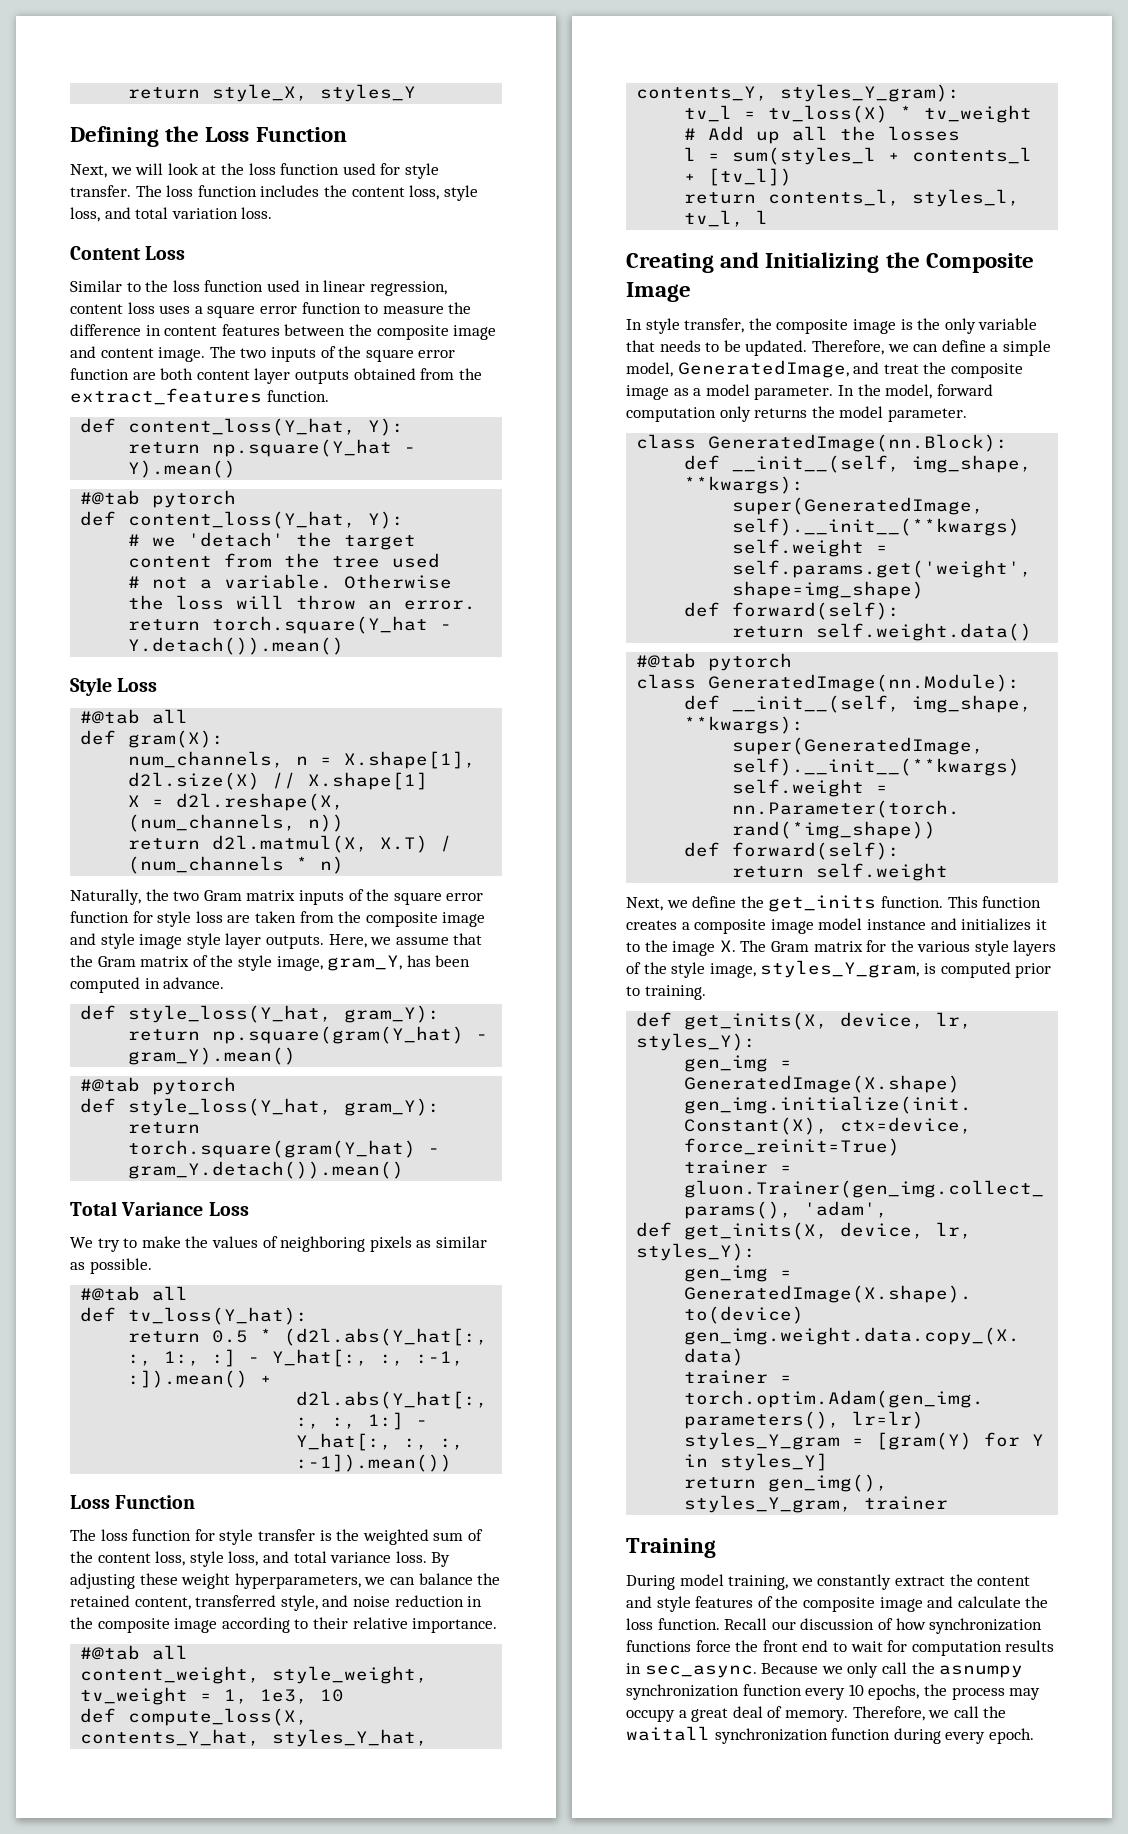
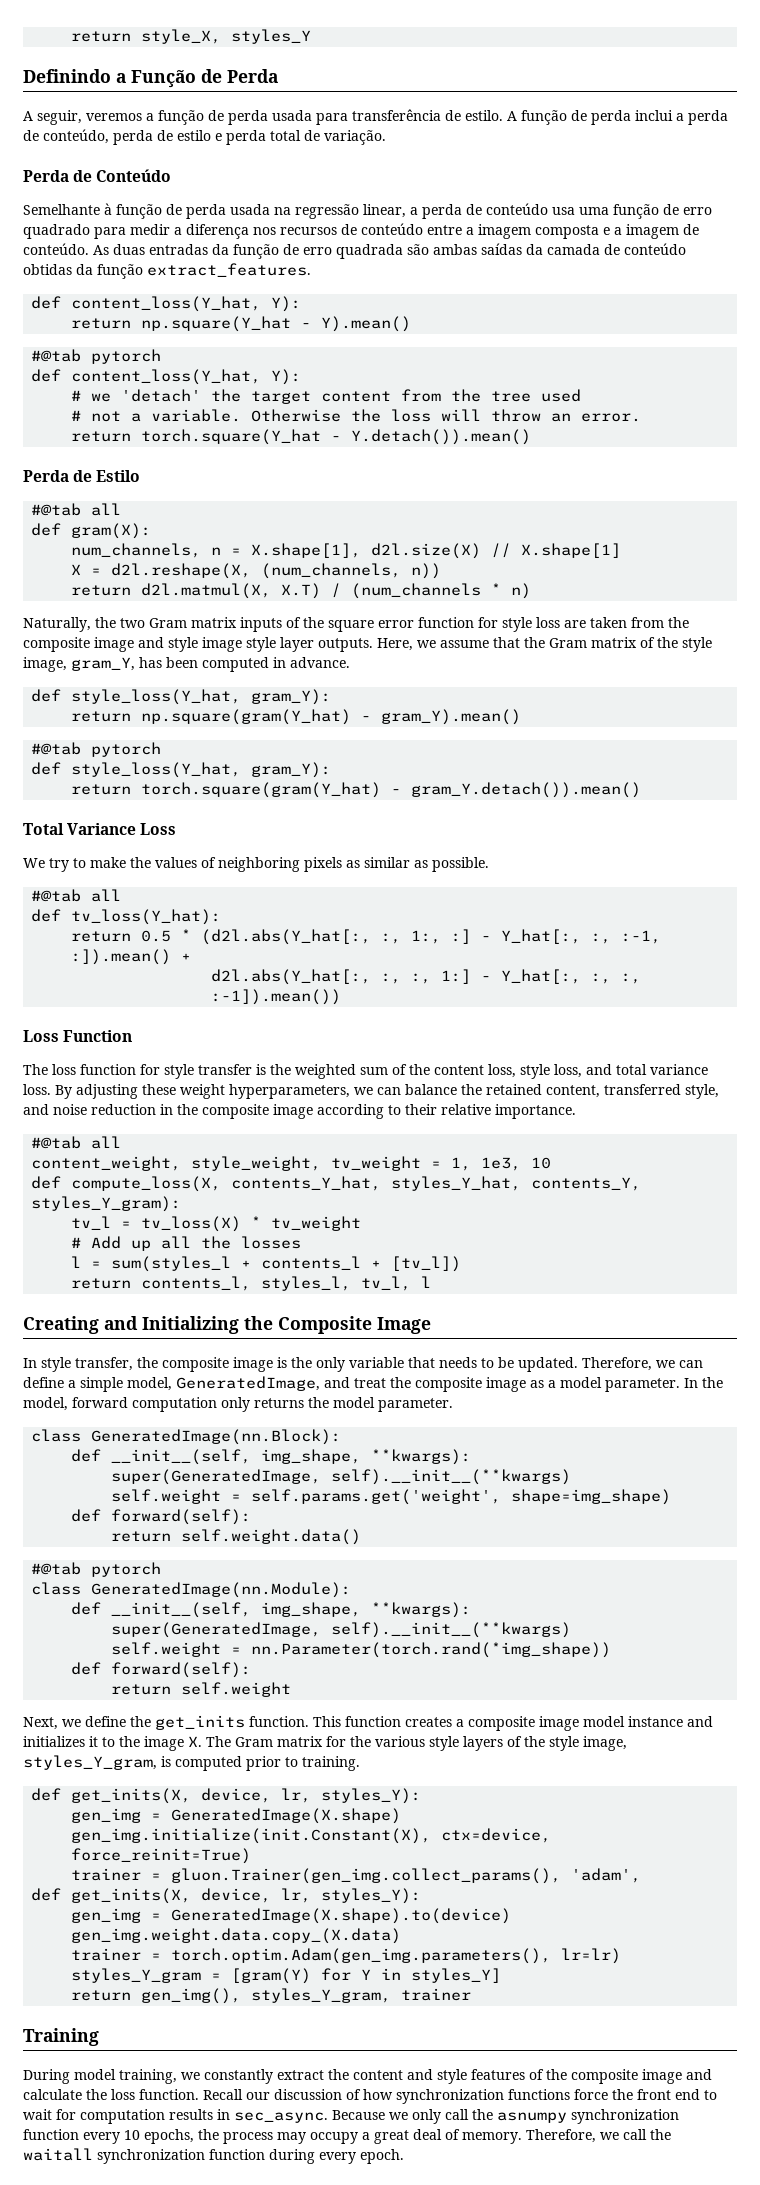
- Defining the Loss Function
- Next, we will look at the loss function used for style transfer. The loss function includes the content loss, style loss, and total variation loss.
- Content Loss
- Similar to the loss function used in linear regression, content loss uses a square error function to measure the difference in content features between the composite image and content image. The two inputs of the square error function are both content layer outputs obtained from the extract_features function.
+ Definindo a Função de Perda
+ A seguir, veremos a função de perda usada para transferência de estilo. A função de perda inclui a perda de conteúdo, perda de estilo e perda total de variação.
+ Perda de Conteúdo
+ Semelhante à função de perda usada na regressão linear, a perda de conteúdo usa uma função de erro quadrado para medir a diferença nos recursos de conteúdo entre a imagem composta e a imagem de conteúdo. As duas entradas da função de erro quadrada são ambas saídas da camada de conteúdo obtidas da função extract_features.
- Style Loss
+ Perda de Estilo

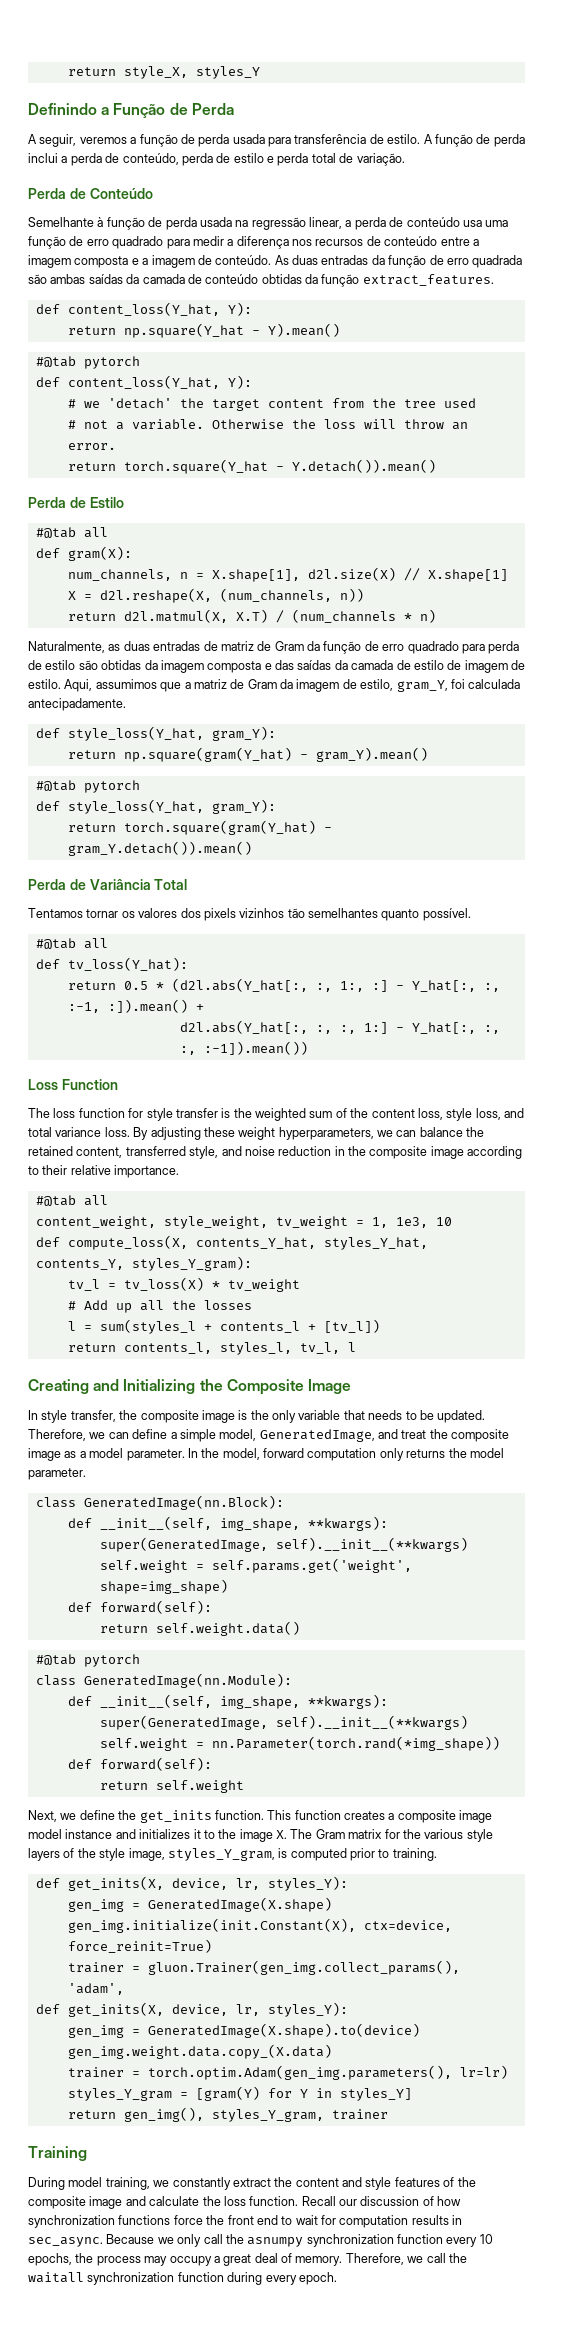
- Naturally, the two Gram matrix inputs of the square error function for style loss are taken from the composite image and style image style layer outputs. Here, we assume that the Gram matrix of the style image, gram_Y, has been computed in advance.
+ Naturalmente, as duas entradas de matriz de Gram da função de erro quadrado para perda de estilo são obtidas da imagem composta e das saídas da camada de estilo de imagem de estilo. Aqui, assumimos que a matriz de Gram da imagem de estilo, gram_Y, foi calculada antecipadamente.
- Total Variance Loss
- We try to make the values of neighboring pixels as similar as possible.
+ Perda de Variância Total
+ Tentamos tornar os valores dos pixels vizinhos tão semelhantes quanto possível.

